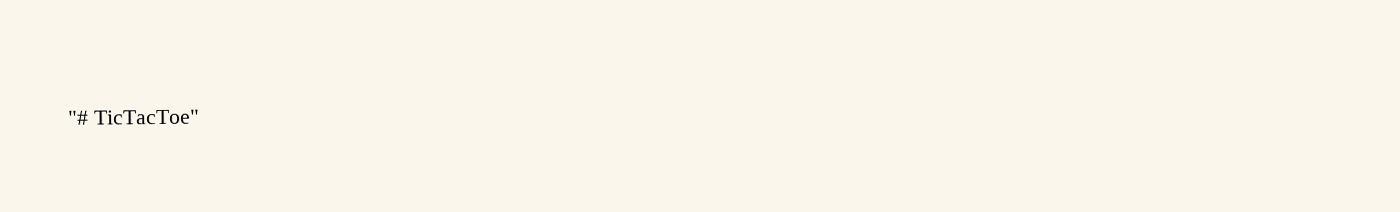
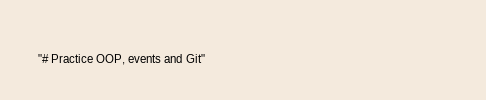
- "# TicTacToe"
+ "# Practice OOP, events and Git"

